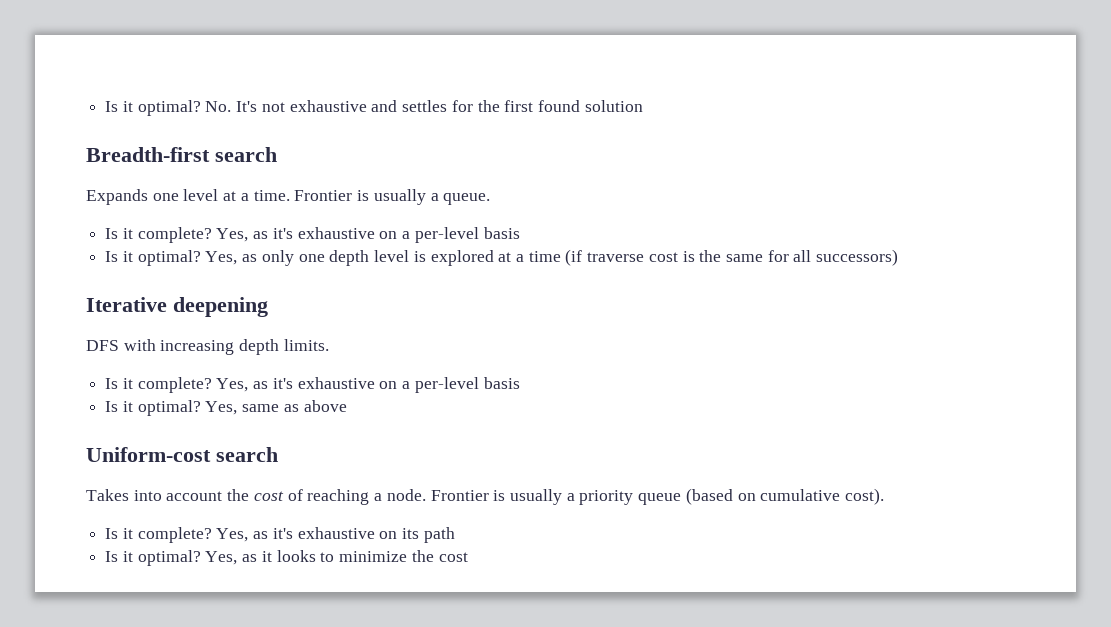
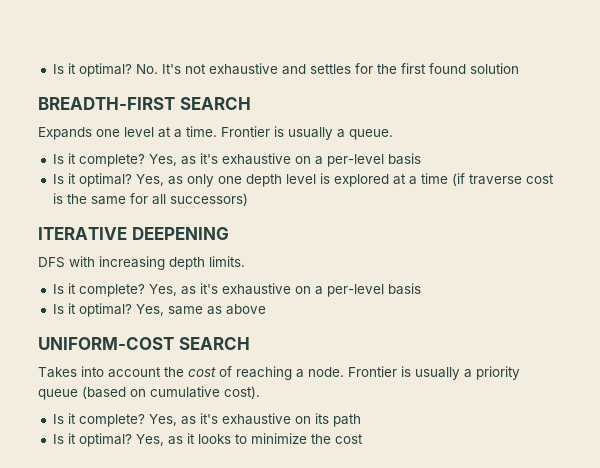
- Breadth-first search
+ BREADTH-FIRST SEARCH
- Iterative deepening
+ ITERATIVE DEEPENING
- Uniform-cost search
+ UNIFORM-COST SEARCH

